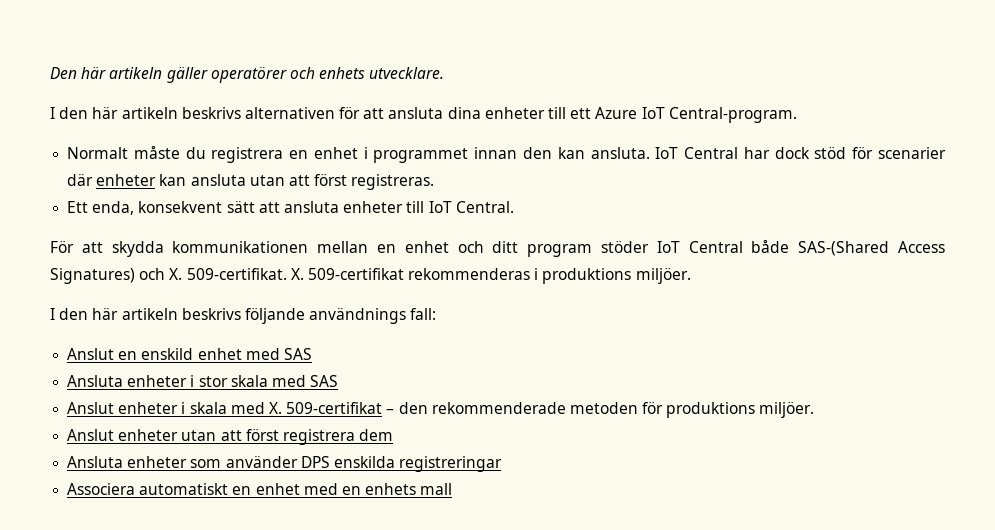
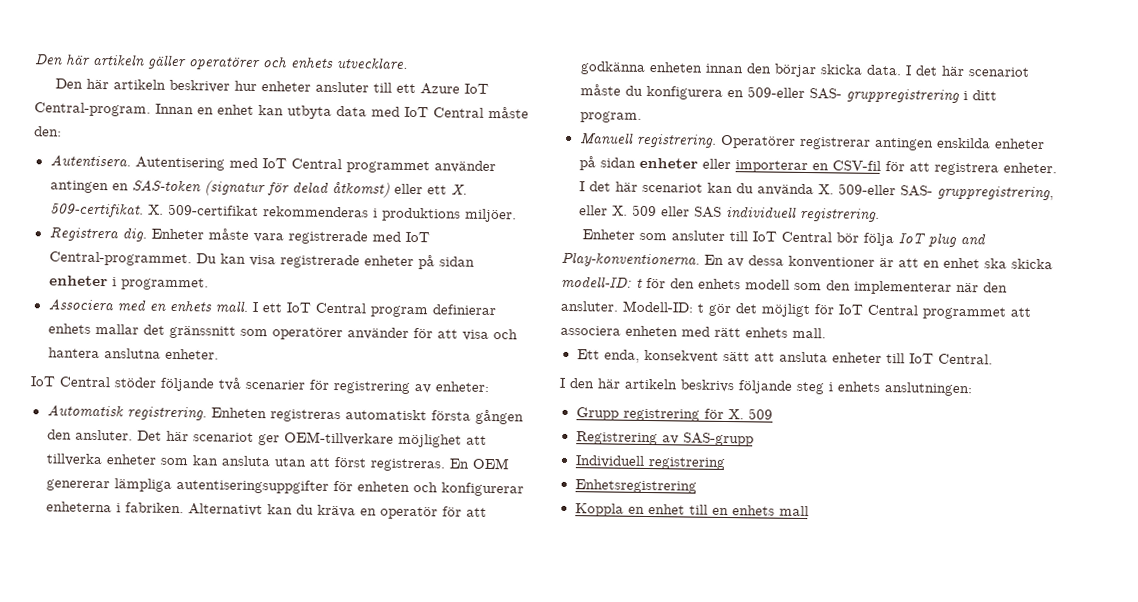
- I den här artikeln beskrivs alternativen för att ansluta dina enheter till ett Azure IoT Central-program.
- Normalt måste du registrera en enhet i programmet innan den kan ansluta. IoT Central har dock stöd för scenarier där enheter kan ansluta utan att först registreras.
+ Den här artikeln beskriver hur enheter ansluter till ett Azure IoT Central-program. Innan en enhet kan utbyta data med IoT Central måste den:
+ Autentisera. Autentisering med IoT Central programmet använder antingen en SAS-token (signatur för delad åtkomst) eller ett X. 509-certifikat. X. 509-certifikat rekommenderas i produktions miljöer.
+ Registrera dig. Enheter måste vara registrerade med IoT Central-programmet. Du kan visa registrerade enheter på sidan enheter i programmet.
+ Associera med en enhets mall. I ett IoT Central program definierar enhets mallar det gränssnitt som operatörer använder för att visa och hantera anslutna enheter.
+ IoT Central stöder följande två scenarier för registrering av enheter:
+ Automatisk registrering. Enheten registreras automatiskt första gången den ansluter. Det här scenariot ger OEM-tillverkare möjlighet att tillverka enheter som kan ansluta utan att först registreras. En OEM genererar lämpliga autentiseringsuppgifter för enheten och konfigurerar enheterna i fabriken. Alternativt kan du kräva en operatör för att godkänna enheten innan den börjar skicka data. I det här scenariot måste du konfigurera en 509-eller SAS- gruppregistrering i ditt program.
+ Manuell registrering. Operatörer registrerar antingen enskilda enheter på sidan enheter eller importerar en CSV-fil för att registrera enheter. I det här scenariot kan du använda X. 509-eller SAS- gruppregistrering, eller X. 509 eller SAS individuell registrering.
+ Enheter som ansluter till IoT Central bör följa IoT plug and Play-konventionerna. En av dessa konventioner är att en enhet ska skicka modell-ID: t för den enhets modell som den implementerar när den ansluter. Modell-ID: t gör det möjligt för IoT Central programmet att associera enheten med rätt enhets mall.
- För att skydda kommunikationen mellan en enhet och ditt program stöder IoT Central både SAS-(Shared Access Signatures) och X. 509-certifikat. X. 509-certifikat rekommenderas i produktions miljöer.
- I den här artikeln beskrivs följande användnings fall:
- Anslut en enskild enhet med SAS
- Ansluta enheter i stor skala med SAS
- Anslut enheter i skala med X. 509-certifikat – den rekommenderade metoden för produktions miljöer.
- Anslut enheter utan att först registrera dem
- Ansluta enheter som använder DPS enskilda registreringar
- Associera automatiskt en enhet med en enhets mall
+ I den här artikeln beskrivs följande steg i enhets anslutningen:
+ Grupp registrering för X. 509
+ Registrering av SAS-grupp
+ Individuell registrering
+ Enhetsregistrering
+ Koppla en enhet till en enhets mall

